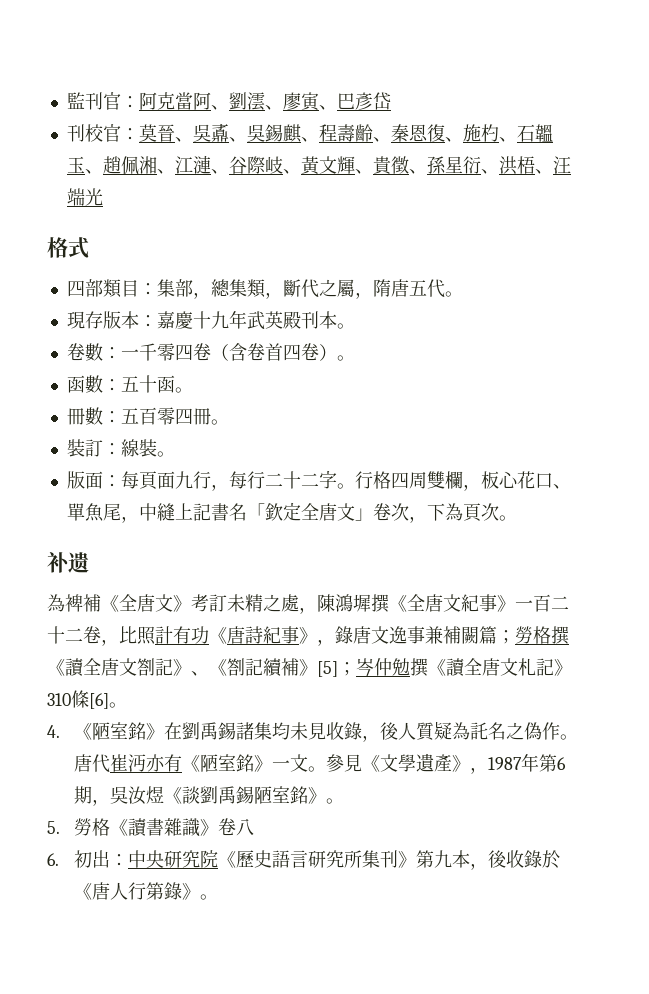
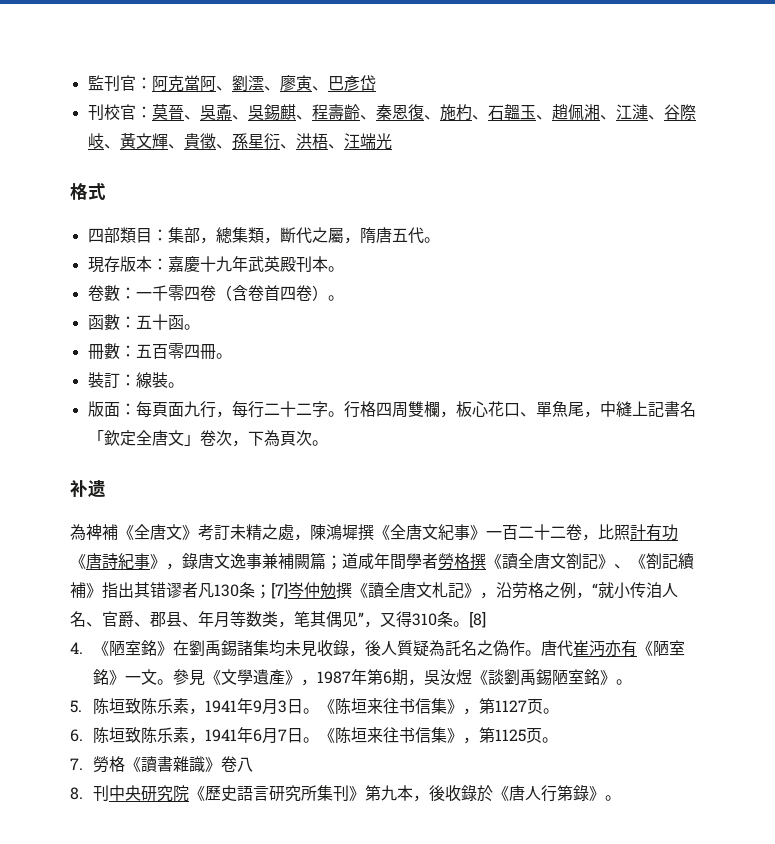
- 為裨補《全唐文》考訂未精之處，陳鴻墀撰《全唐文紀事》一百二十二卷，比照計有功《唐詩紀事》，錄唐文逸事兼補闕篇；勞格撰《讀全唐文劄記》、《劄記續補》[5]；岑仲勉撰《讀全唐文札記》310條[6]。
+ 為裨補《全唐文》考訂未精之處，陳鴻墀撰《全唐文紀事》一百二十二卷，比照計有功《唐詩紀事》，錄唐文逸事兼補闕篇；道咸年間學者勞格撰《讀全唐文劄記》、《劄記續補》指出其错谬者凡130条；[7]岑仲勉撰《讀全唐文札記》，沿劳格之例，“就小传洎人名、官爵、郡县、年月等数类，笔其偶见”，又得310条。[8]
- 5.勞格《讀書雜識》卷八
+ 5.陈垣致陈乐素，1941年9月3日。《陈垣来往书信集》，第1127页。
+ 6.陈垣致陈乐素，1941年6月7日。《陈垣来往书信集》，第1125页。
+ 7.勞格《讀書雜識》卷八
- 6.初出：中央研究院《歷史語言研究所集刊》第九本，後收錄於《唐人行第錄》。
+ 8.刊中央研究院《歷史語言研究所集刊》第九本，後收錄於《唐人行第錄》。

